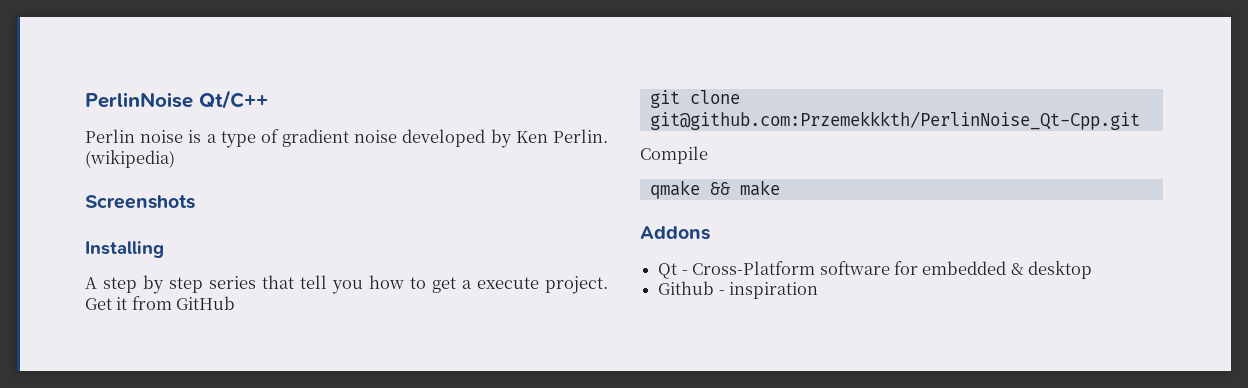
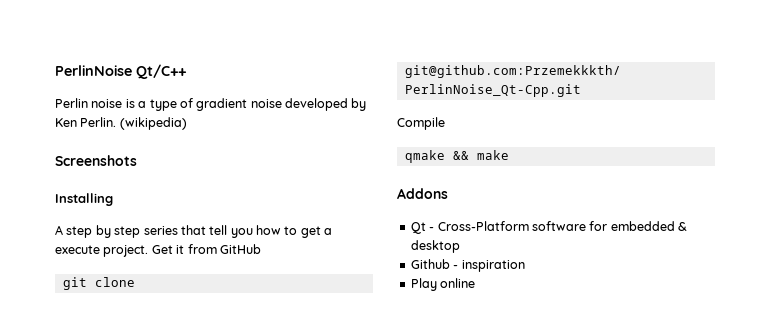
+ Play online

